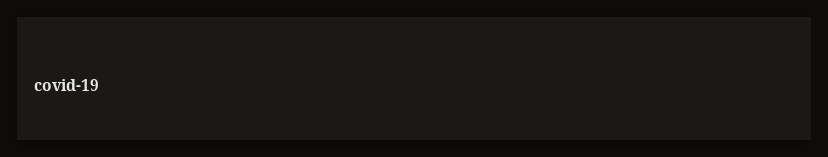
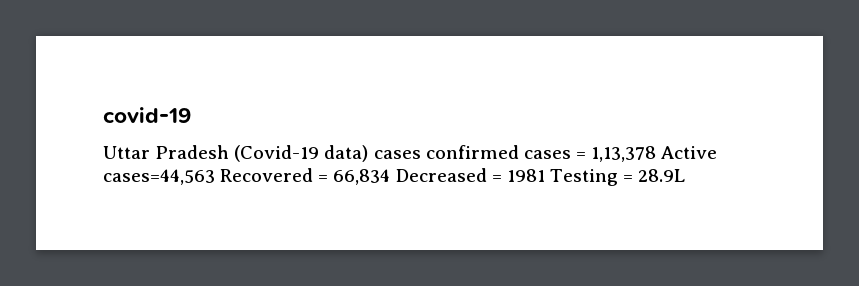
+ Uttar Pradesh (Covid-19 data) cases confirmed cases = 1,13,378 Active cases=44,563 Recovered = 66,834 Decreased = 1981 Testing = 28.9L

